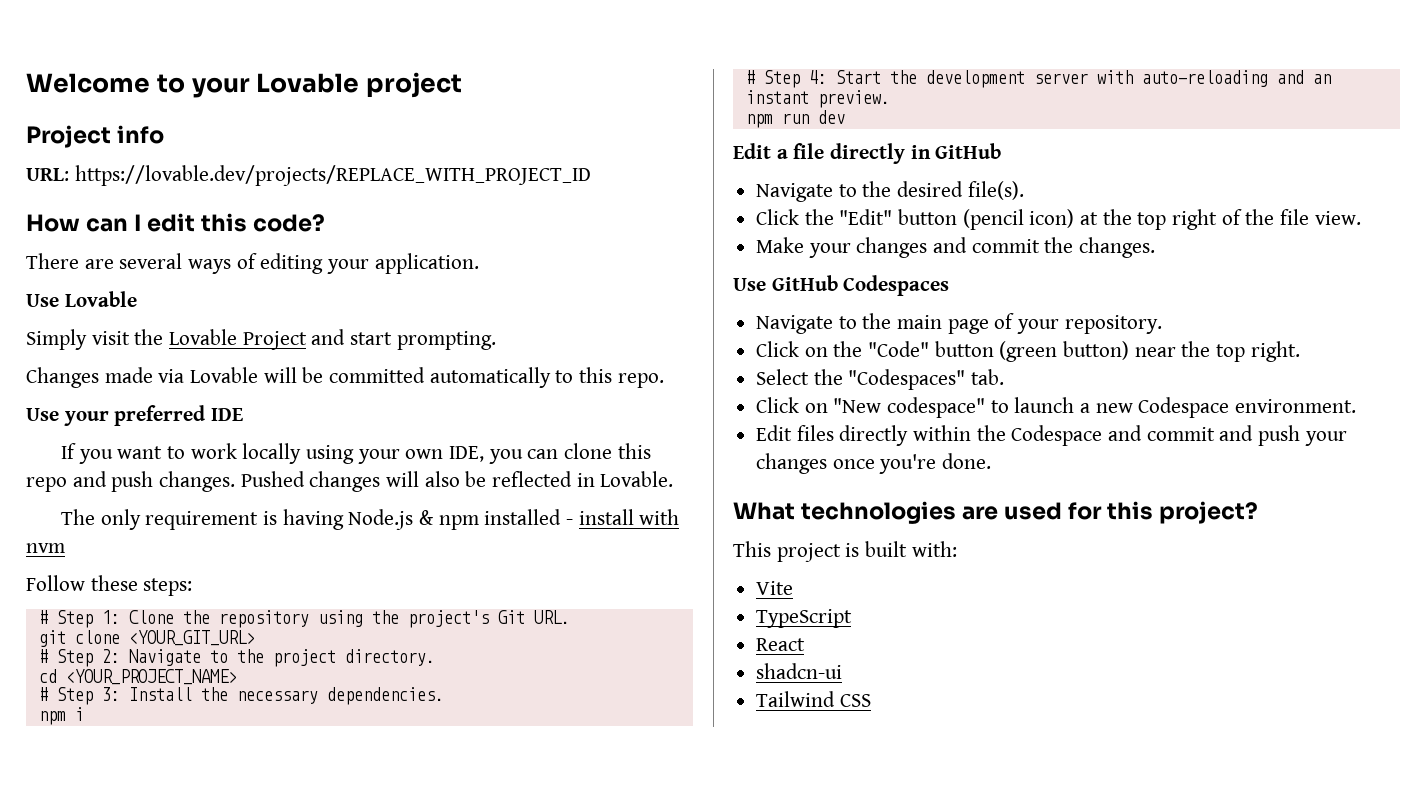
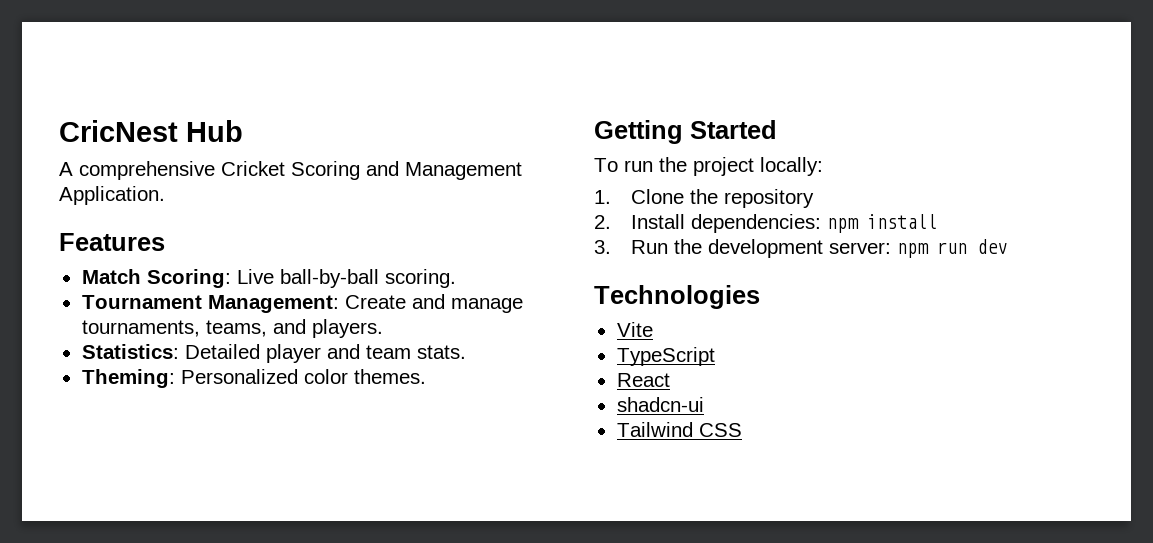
- Welcome to your Lovable project
- Project info
- URL: https://lovable.dev/projects/REPLACE_WITH_PROJECT_ID
- How can I edit this code?
- There are several ways of editing your application.
- Use Lovable
- Simply visit the Lovable Project and start prompting.
- Changes made via Lovable will be committed automatically to this repo.
- Use your preferred IDE
- If you want to work locally using your own IDE, you can clone this repo and push changes. Pushed changes will also be reflected in Lovable.
- The only requirement is having Node.js & npm installed - install with nvm
- Follow these steps:
- # Step 1: Clone the repository using the project's Git URL.
- git clone <YOUR_GIT_URL>
- # Step 2: Navigate to the project directory.
- cd <YOUR_PROJECT_NAME>
- # Step 3: Install the necessary dependencies.
- npm i
- # Step 4: Start the development server with auto-reloading and an instant preview.
- npm run dev
- Edit a file directly in GitHub
- Navigate to the desired file(s).
- Click the "Edit" button (pencil icon) at the top right of the file view.
- Make your changes and commit the changes.
- Use GitHub Codespaces
- Navigate to the main page of your repository.
- Click on the "Code" button (green button) near the top right.
- Select the "Codespaces" tab.
- Click on "New codespace" to launch a new Codespace environment.
- Edit files directly within the Codespace and commit and push your changes once you're done.
- What technologies are used for this project?
- This project is built with:
+ CricNest Hub
+ A comprehensive Cricket Scoring and Management Application.
+ Features
+ Match Scoring: Live ball-by-ball scoring.
+ Tournament Management: Create and manage tournaments, teams, and players.
+ Statistics: Detailed player and team stats.
+ Theming: Personalized color themes.
+ Getting Started
+ To run the project locally:
+ 1. Clone the repository
+ 2. Install dependencies: npm install
+ 3. Run the development server: npm run dev
+ Technologies

